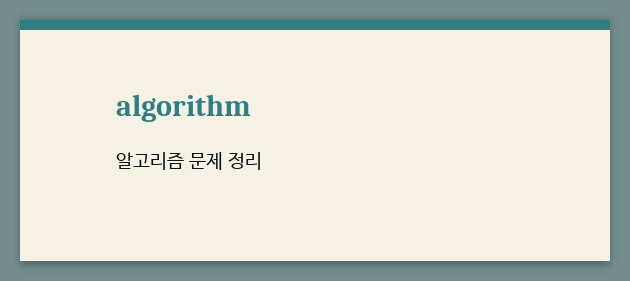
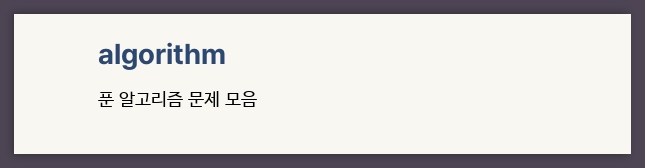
- 알고리즘 문제 정리
+ 푼 알고리즘 문제 모음

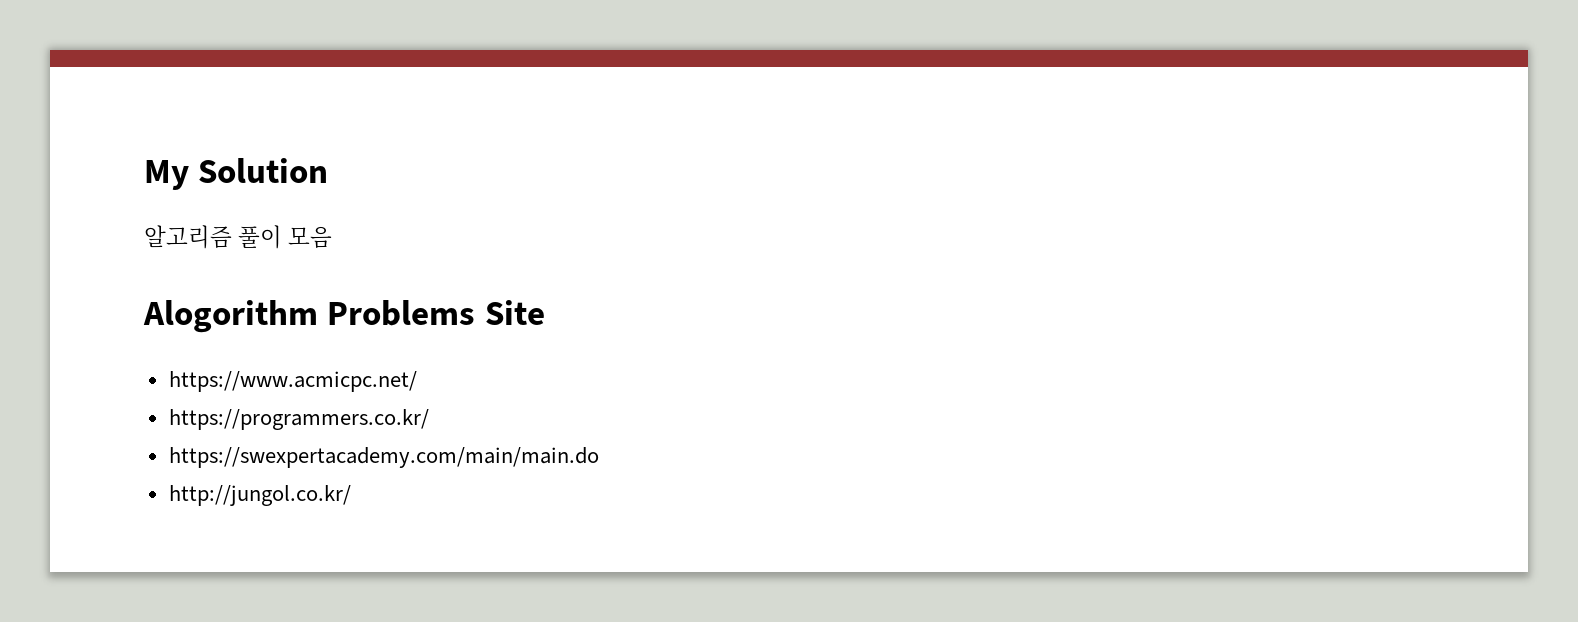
- algorithm
- 푼 알고리즘 문제 모음
+ My Solution
+ 알고리즘 풀이 모음
+ Alogorithm Problems Site
+ https://www.acmicpc.net/
+ https://programmers.co.kr/
+ https://swexpertacademy.com/main/main.do
+ http://jungol.co.kr/

